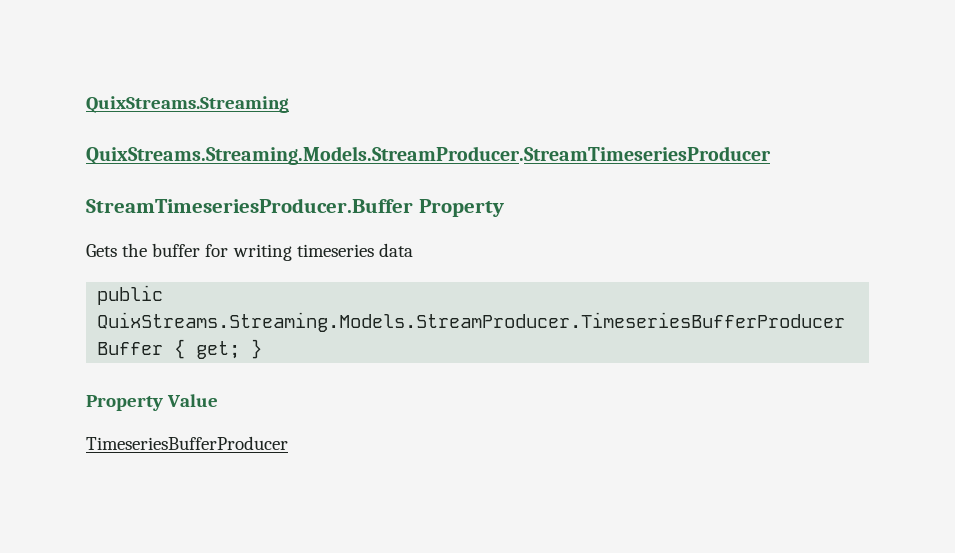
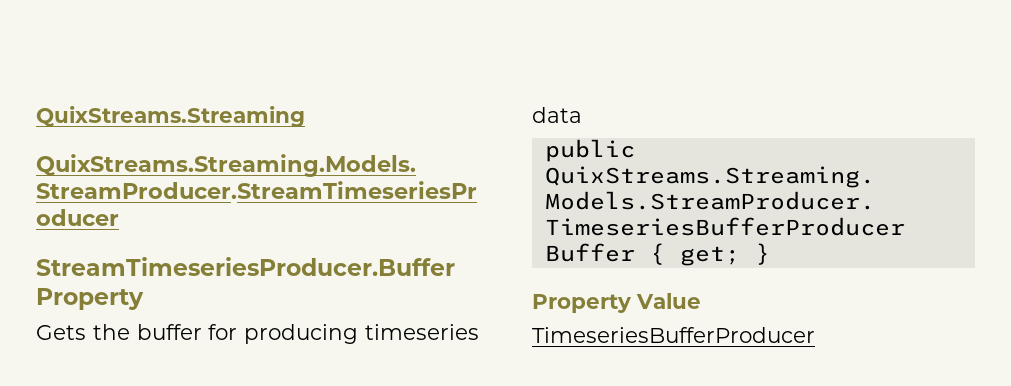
- Gets the buffer for writing timeseries data
+ Gets the buffer for producing timeseries data

